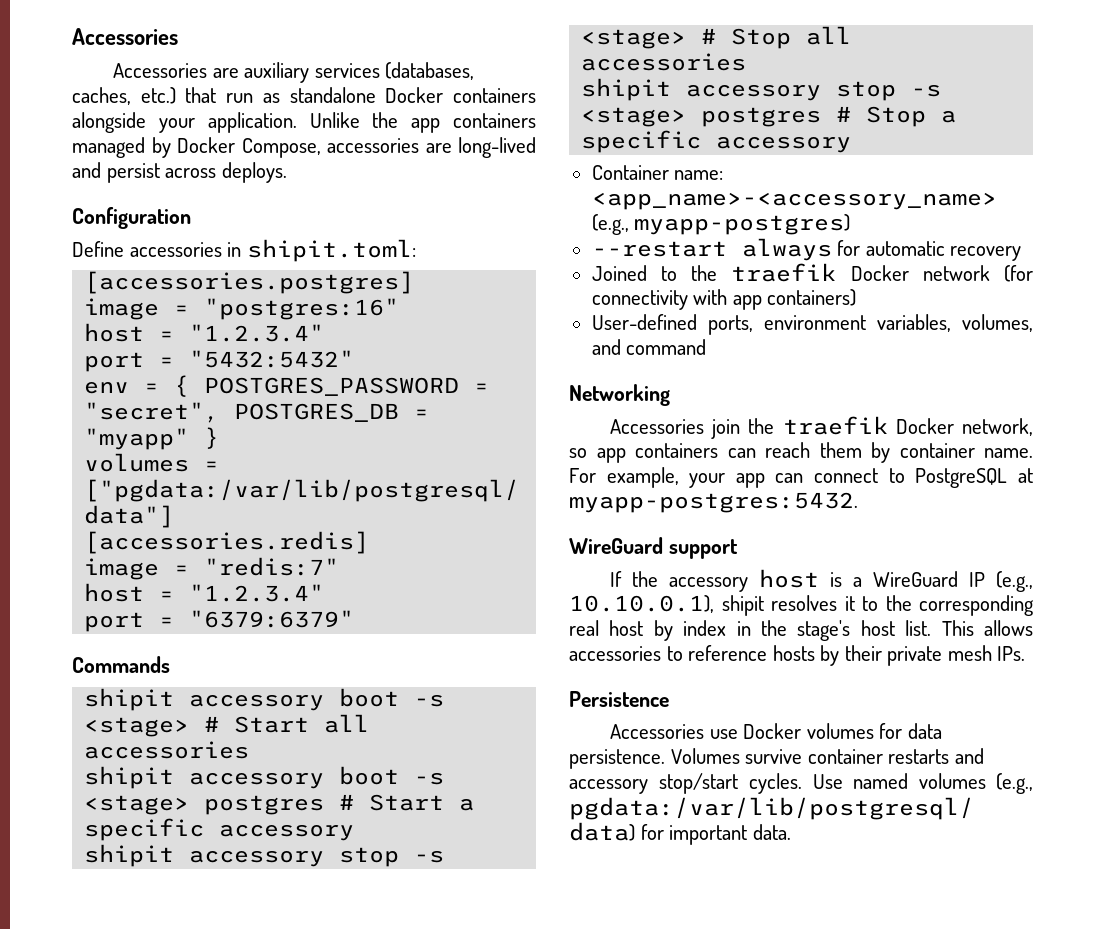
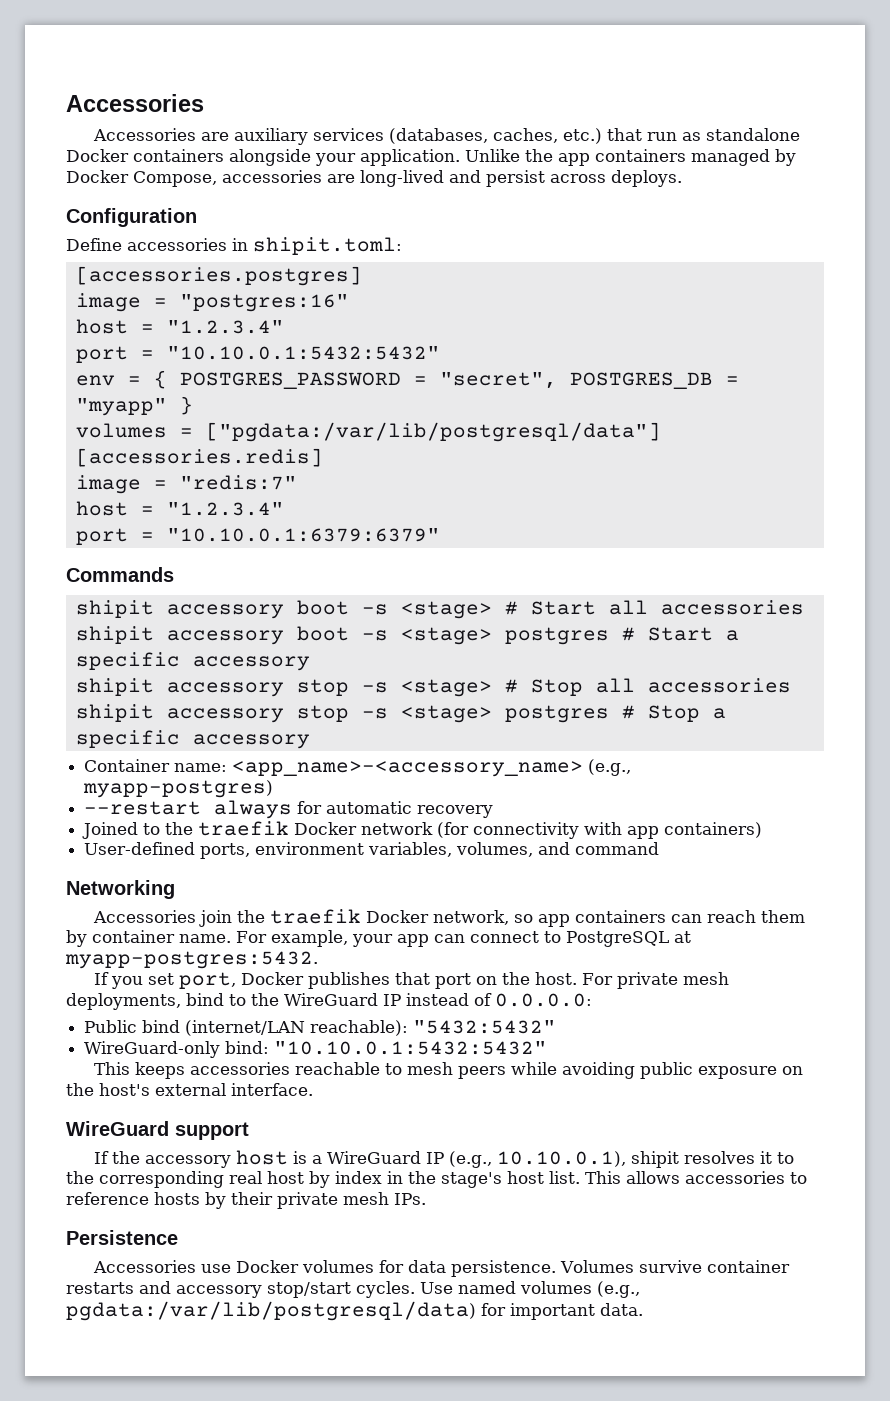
- port = "5432:5432"
+ port = "10.10.0.1:5432:5432"
- port = "6379:6379"
+ port = "10.10.0.1:6379:6379"
+ If you set port, Docker publishes that port on the host. For private mesh deployments, bind to the WireGuard IP instead of 0.0.0.0:
+ Public bind (internet/LAN reachable): "5432:5432"
+ WireGuard-only bind: "10.10.0.1:5432:5432"
+ This keeps accessories reachable to mesh peers while avoiding public exposure on the host's external interface.

